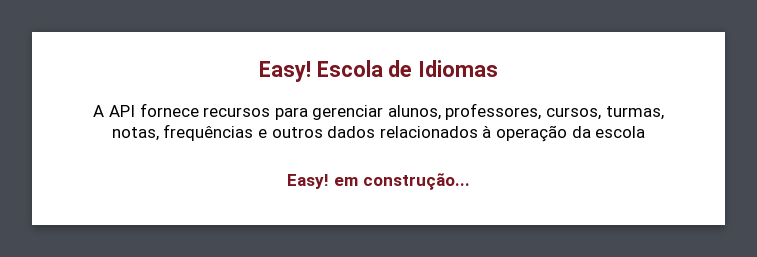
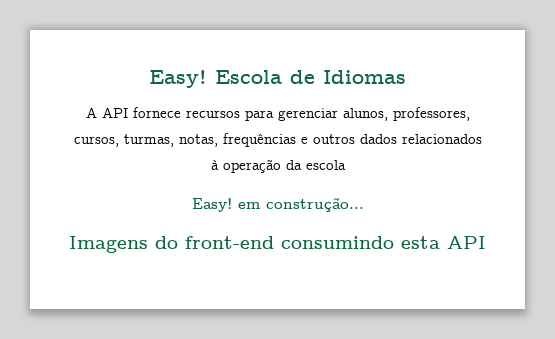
+ Imagens do front-end consumindo esta API

